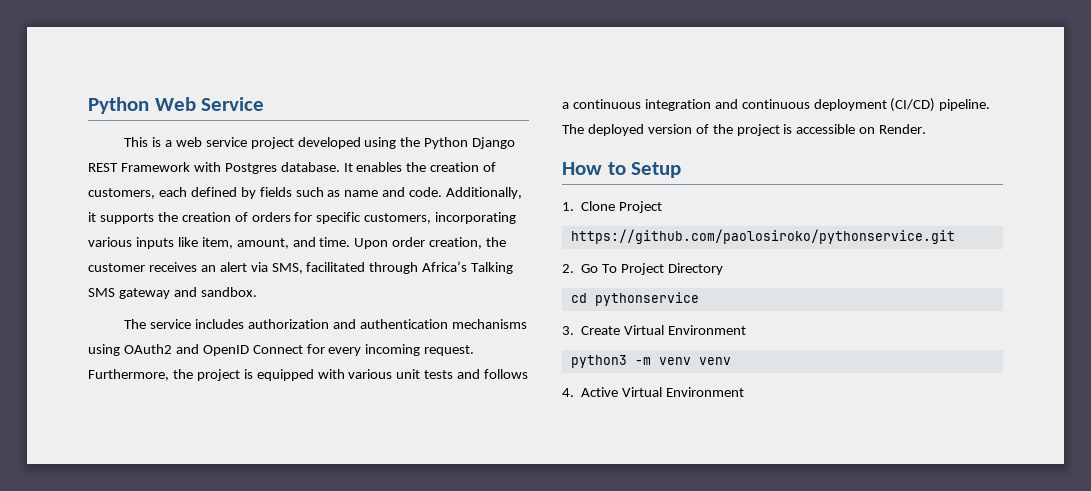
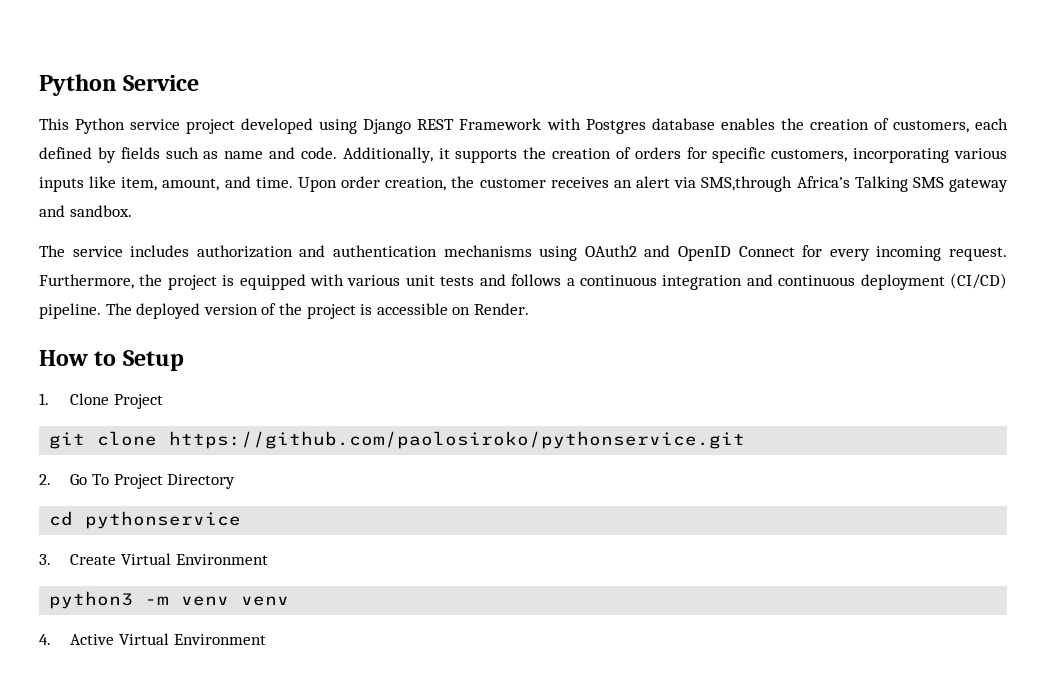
- Python Web Service
+ Python Service
- This is a web service project developed using the Python Django REST Framework with Postgres database. It enables the creation of customers, each defined by fields such as name and code.
+ This Python service project developed using Django REST Framework with Postgres database enables the creation of customers, each defined by fields such as name and code.
- Upon order creation, the customer receives an alert via SMS, facilitated through Africa’s Talking SMS gateway and sandbox.
+ Upon order creation, the customer receives an alert via SMS,through Africa’s Talking SMS gateway and sandbox.
- https://github.com/paolosiroko/pythonservice.git
+ git clone https://github.com/paolosiroko/pythonservice.git

